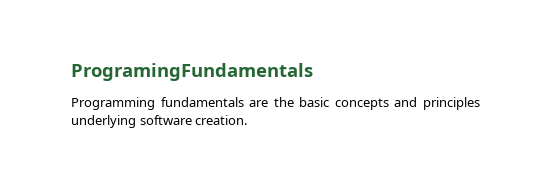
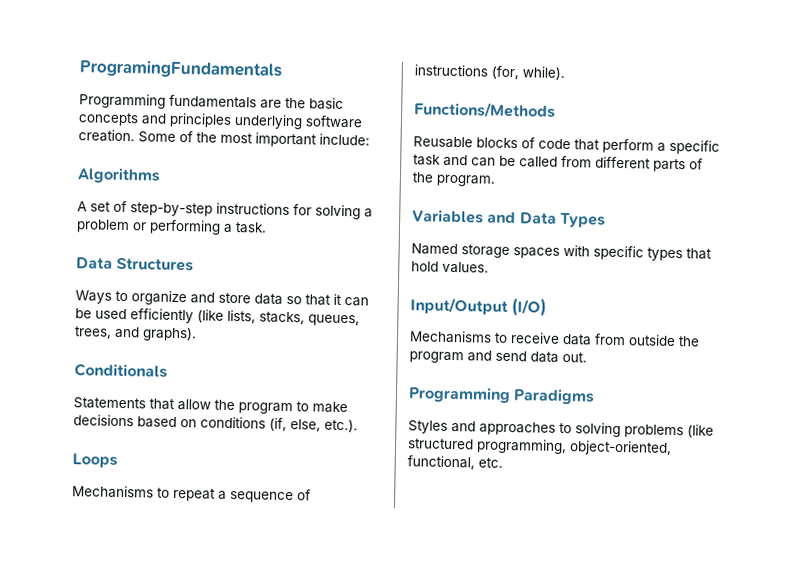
+ Some of the most important include:
+ Algorithms
+ A set of step-by-step instructions for solving a problem or performing a task.
+ Data Structures
+ Ways to organize and store data so that it can be used efficiently (like lists, stacks, queues, trees, and graphs).
+ Conditionals
+ Statements that allow the program to make decisions based on conditions (if, else, etc.).
+ Loops
+ Mechanisms to repeat a sequence of instructions (for, while).
+ Functions/Methods
+ Reusable blocks of code that perform a specific task and can be called from different parts of the program.
+ Variables and Data Types
+ Named storage spaces with specific types that hold values.
+ Input/Output (I/O)
+ Mechanisms to receive data from outside the program and send data out.
+ Programming Paradigms
+ Styles and approaches to solving problems (like structured programming, object-oriented, functional, etc.

